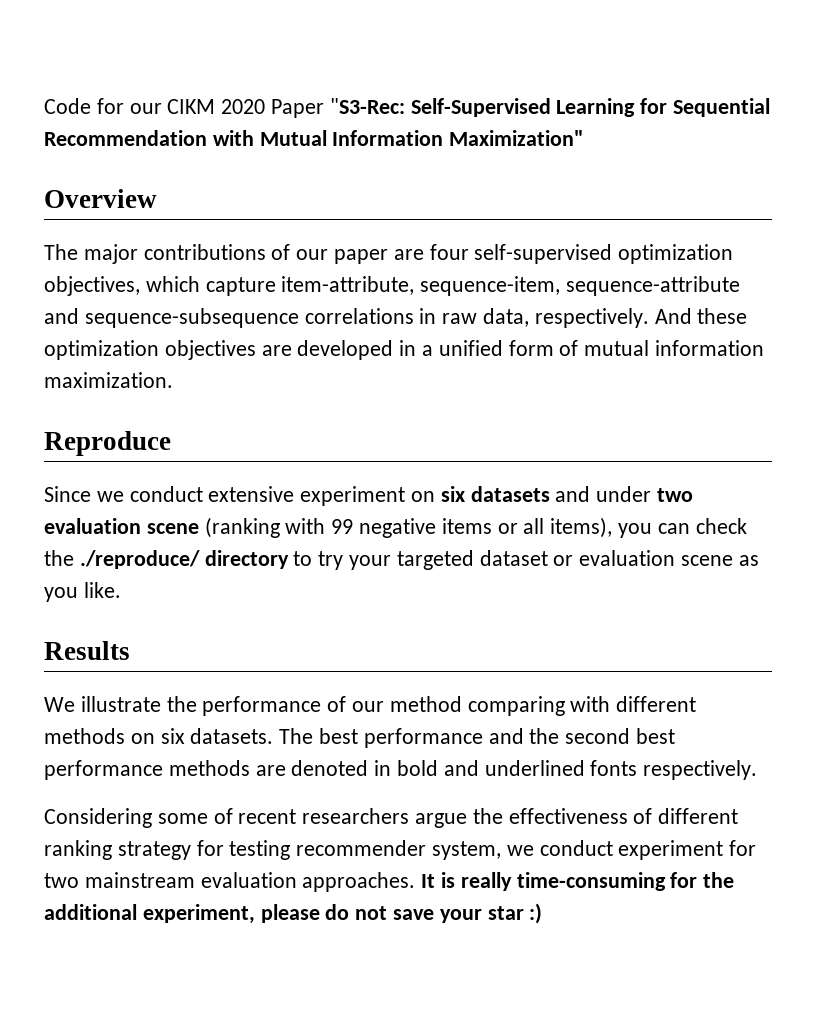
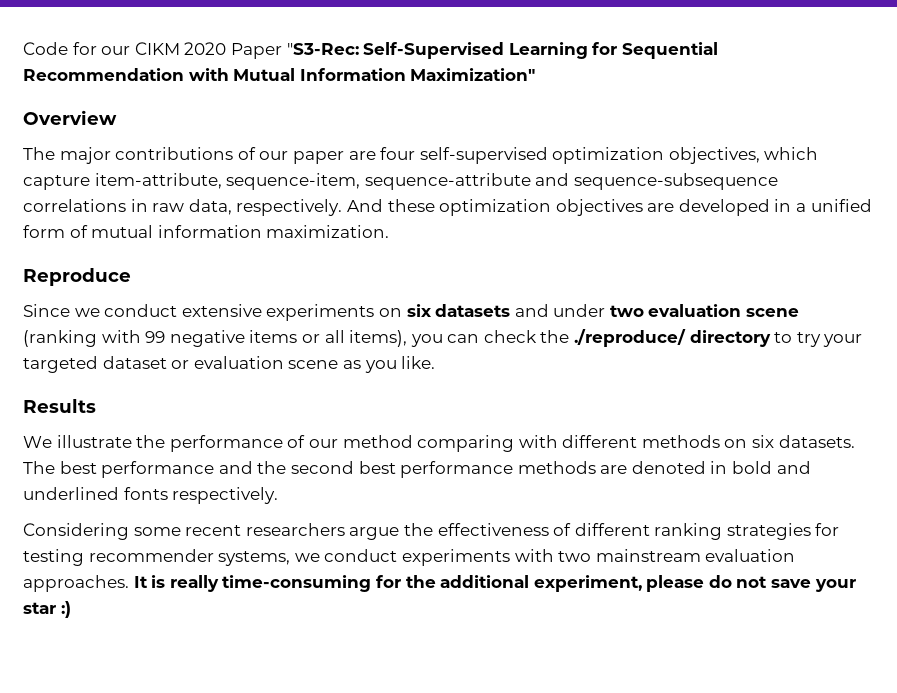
- Since we conduct extensive experiment on six datasets and under two evaluation scene (ranking with 99 negative items or all items), you can check the ./reproduce/ directory to try your targeted dataset or evaluation scene as you like.
+ Since we conduct extensive experiments on six datasets and under two evaluation scene (ranking with 99 negative items or all items), you can check the ./reproduce/ directory to try your targeted dataset or evaluation scene as you like.
- Considering some of recent researchers argue the effectiveness of different ranking strategy for testing recommender system, we conduct experiment for two mainstream evaluation approaches.
+ Considering some recent researchers argue the effectiveness of different ranking strategies for testing recommender systems, we conduct experiments with two mainstream evaluation approaches.

